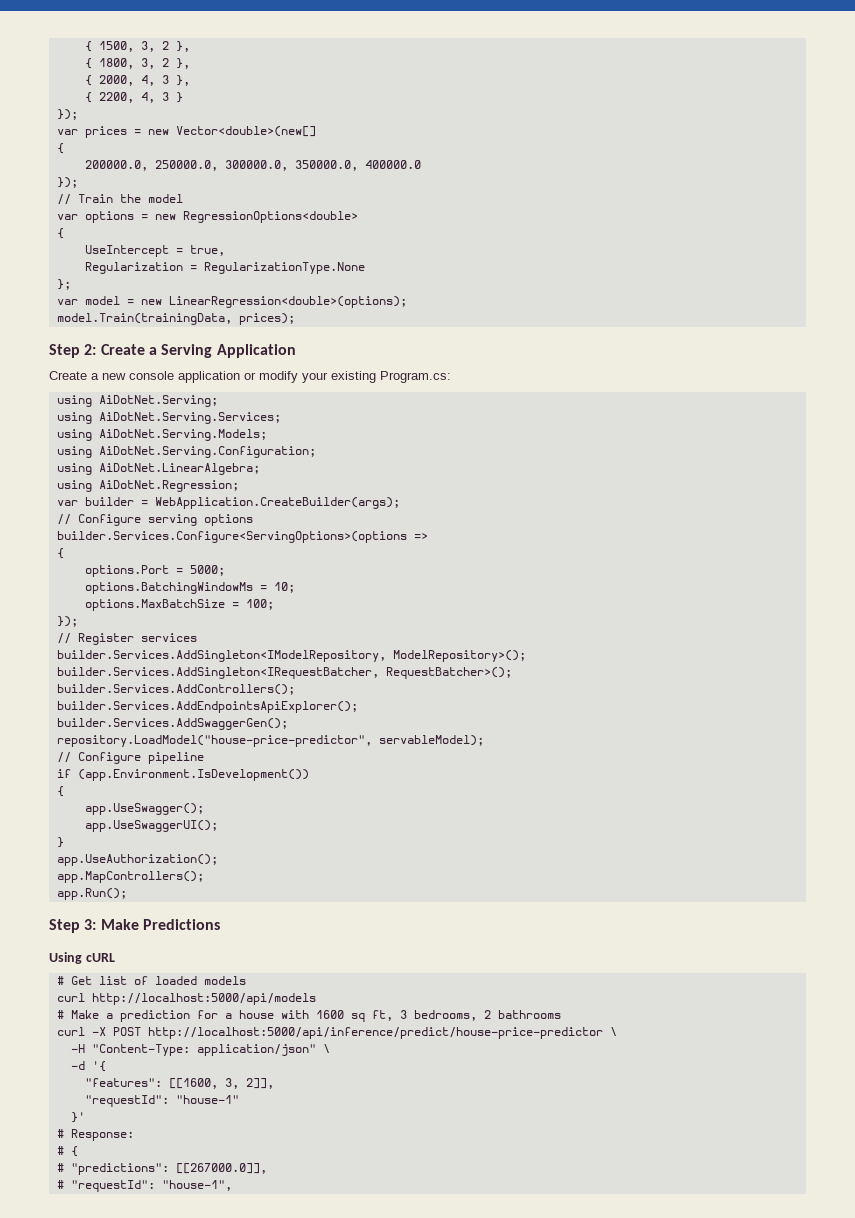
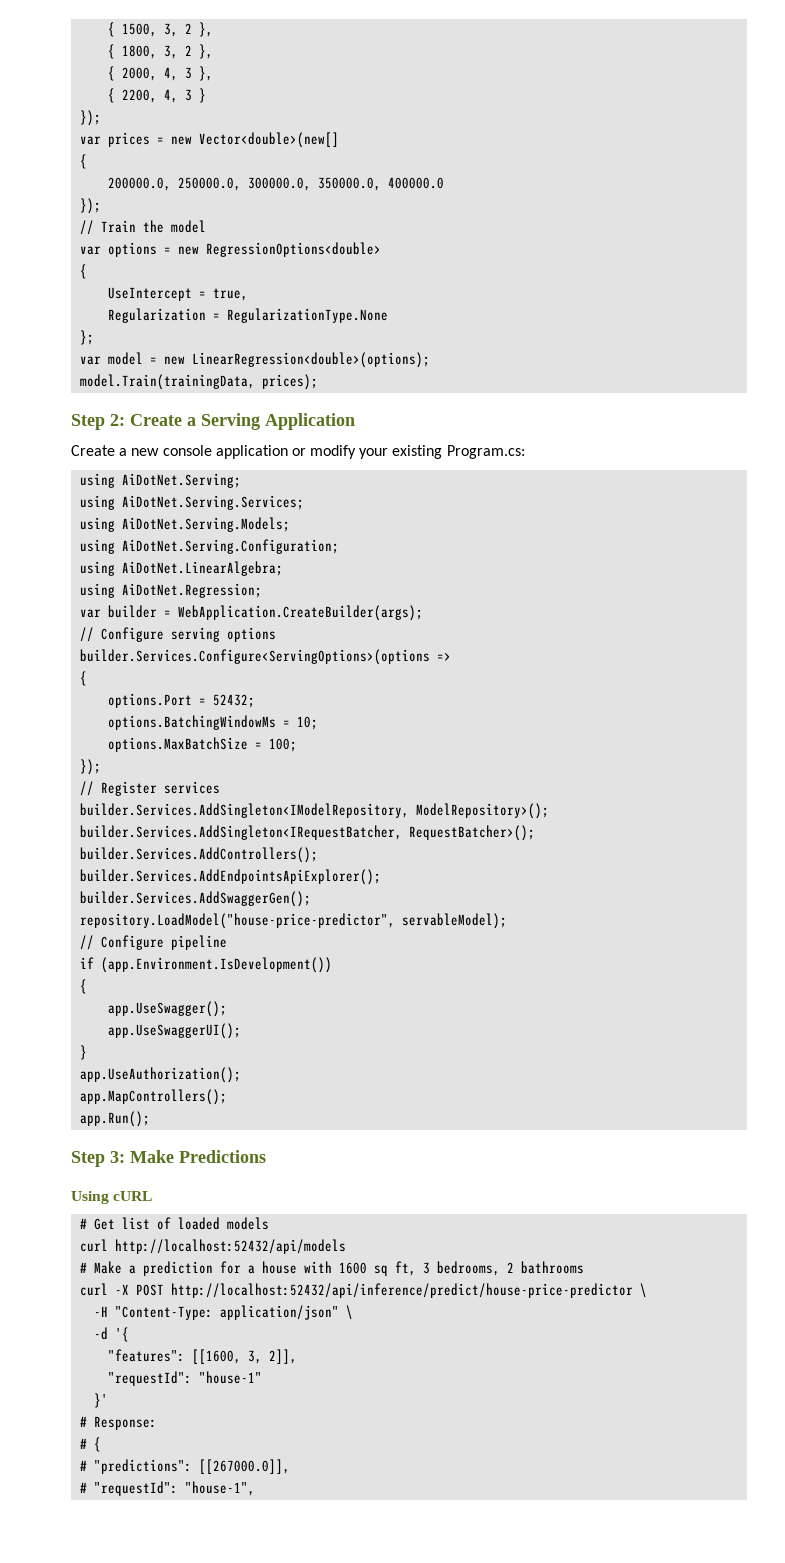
- options.Port = 5000;
+ options.Port = 52432;
- curl http://localhost:5000/api/models
+ curl http://localhost:52432/api/models
- curl -X POST http://localhost:5000/api/inference/predict/house-price-predictor \
+ curl -X POST http://localhost:52432/api/inference/predict/house-price-predictor \

